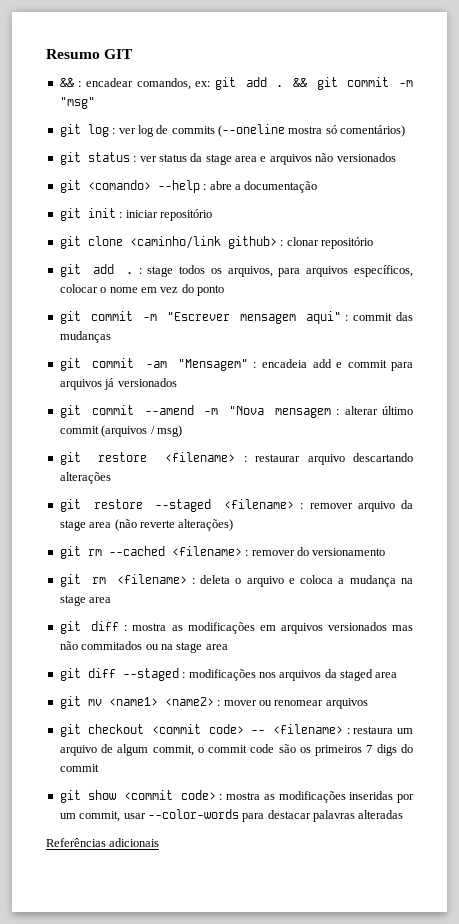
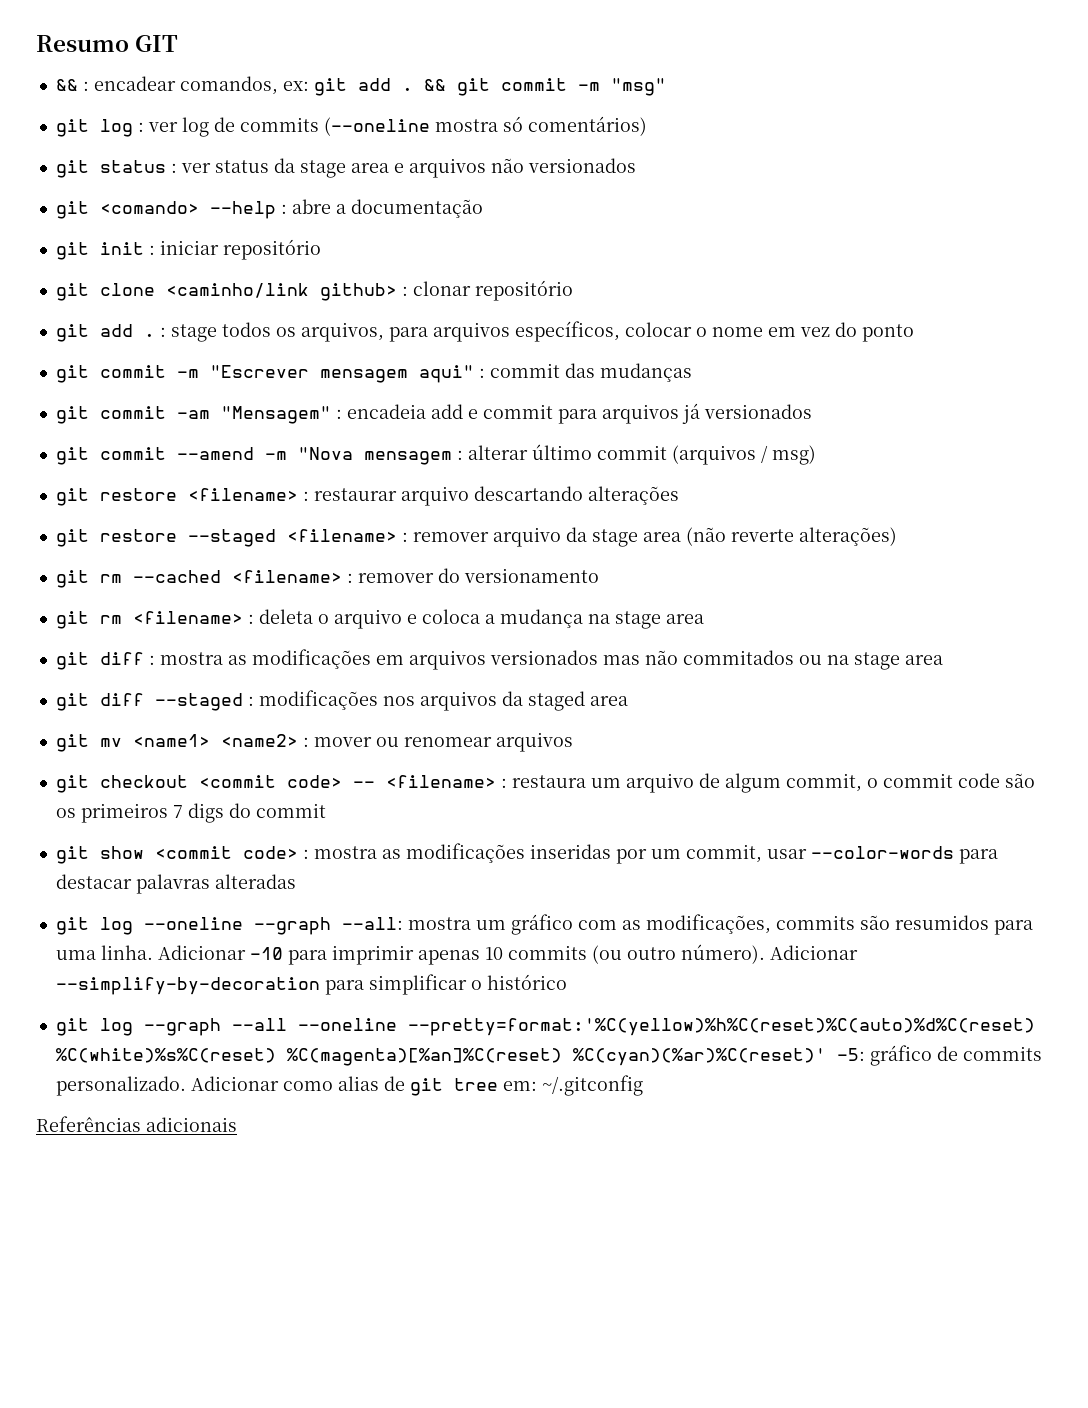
+ git log --oneline --graph --all: mostra um gráfico com as modificações, commits são resumidos para uma linha. Adicionar -10 para imprimir apenas 10 commits (ou outro número). Adicionar --simplify-by-decoration para simplificar o histórico
+ git log --graph --all --oneline --pretty=format:'%C(yellow)%h%C(reset)%C(auto)%d%C(reset) %C(white)%s%C(reset) %C(magenta)[%an]%C(reset) %C(cyan)(%ar)%C(reset)' -5: gráfico de commits personalizado. Adicionar como alias de git tree em: ~/.gitconfig

